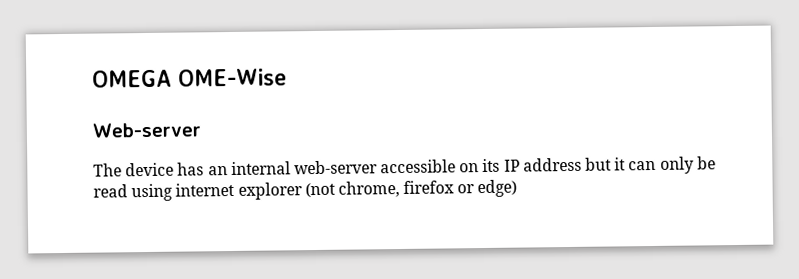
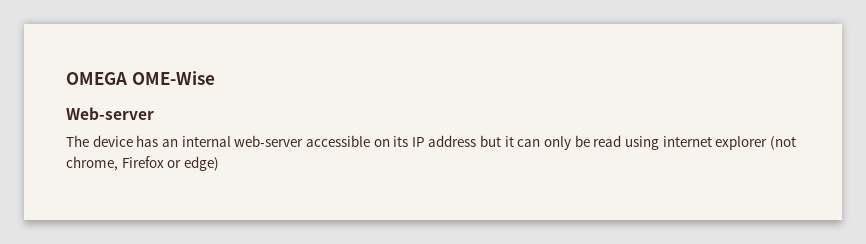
- The device has an internal web-server accessible on its IP address but it can only be read using internet explorer (not chrome, firefox or edge)
+ The device has an internal web-server accessible on its IP address but it can only be read using internet explorer (not chrome, Firefox or edge)

